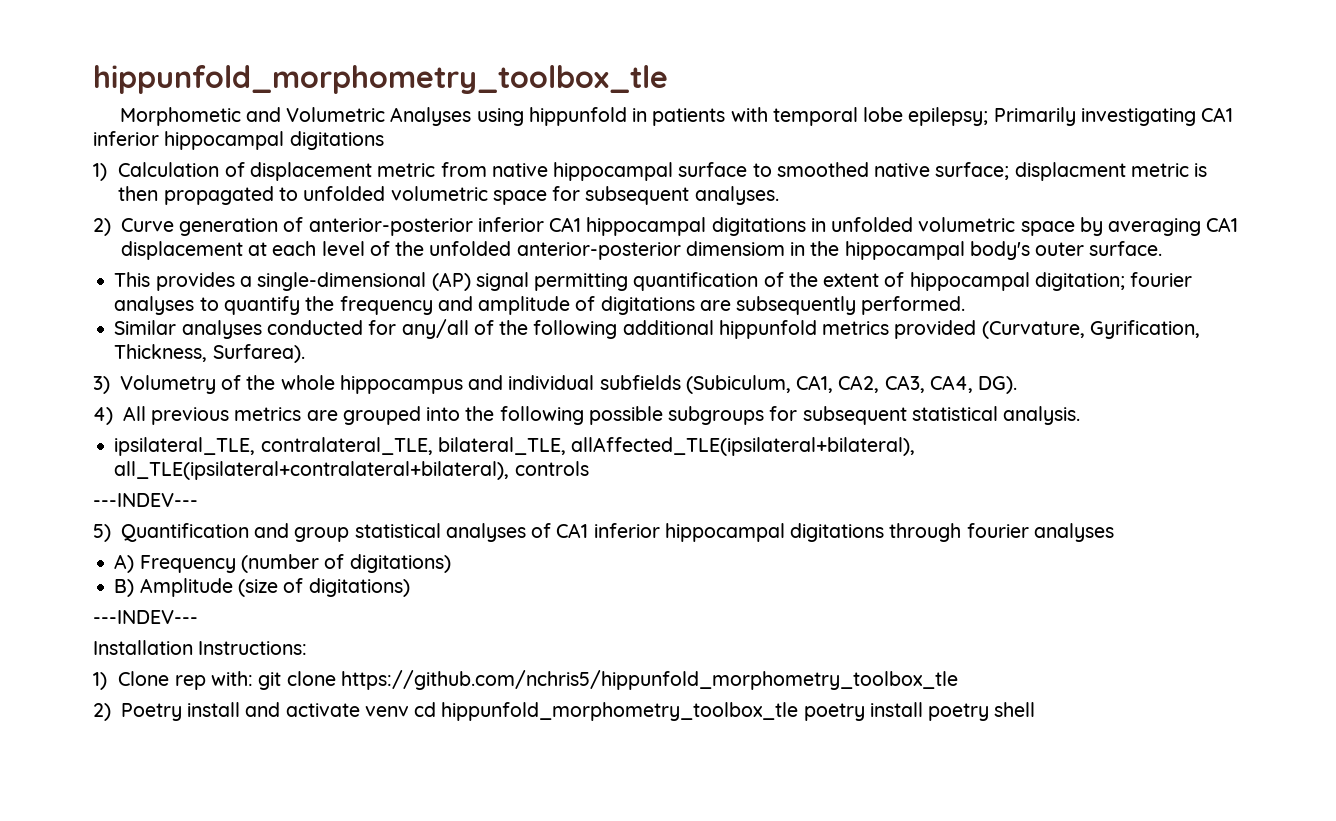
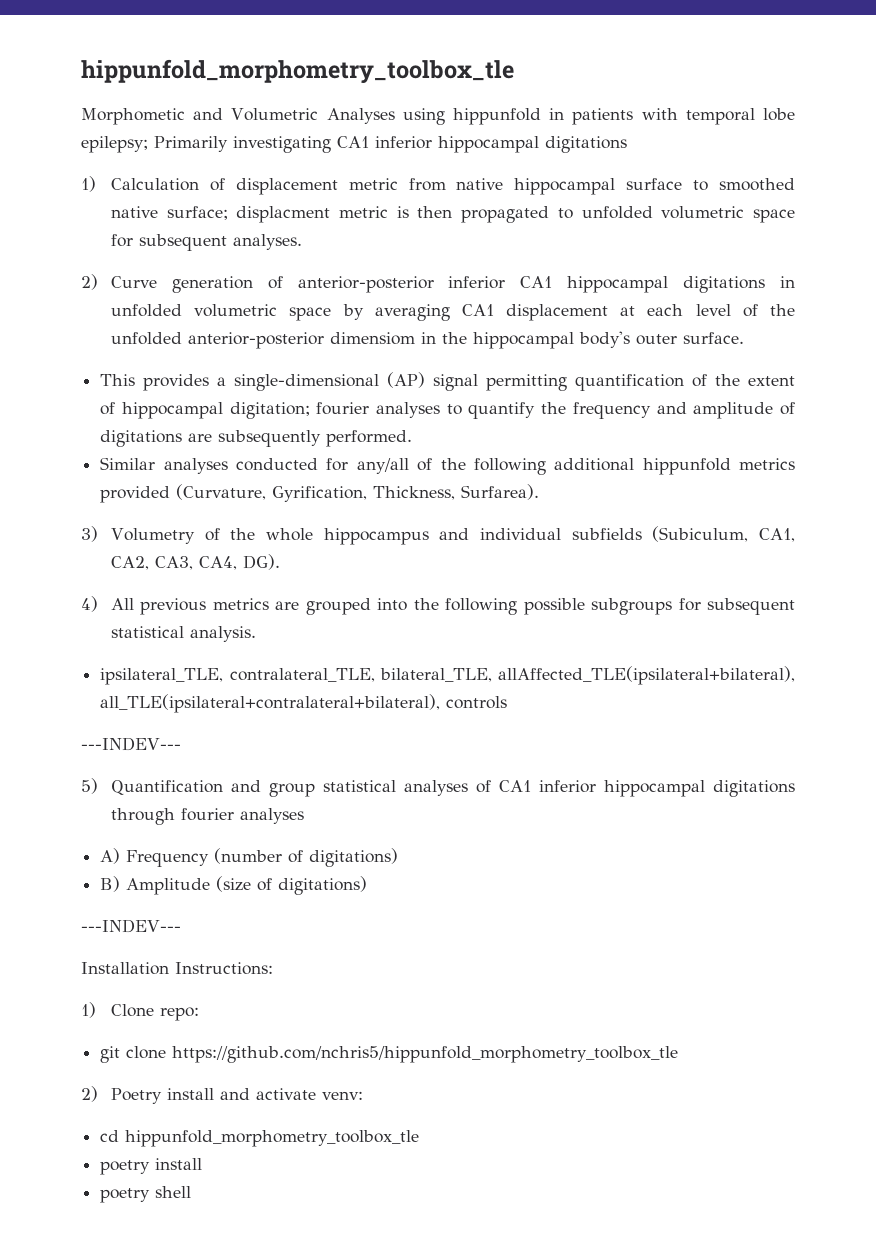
- 1) Clone rep with: git clone https://github.com/nchris5/hippunfold_morphometry_toolbox_tle
+ 1) Clone repo:
+ git clone https://github.com/nchris5/hippunfold_morphometry_toolbox_tle
- 2) Poetry install and activate venv cd hippunfold_morphometry_toolbox_tle poetry install poetry shell
+ 2) Poetry install and activate venv:
+ cd hippunfold_morphometry_toolbox_tle
+ poetry install
+ poetry shell

